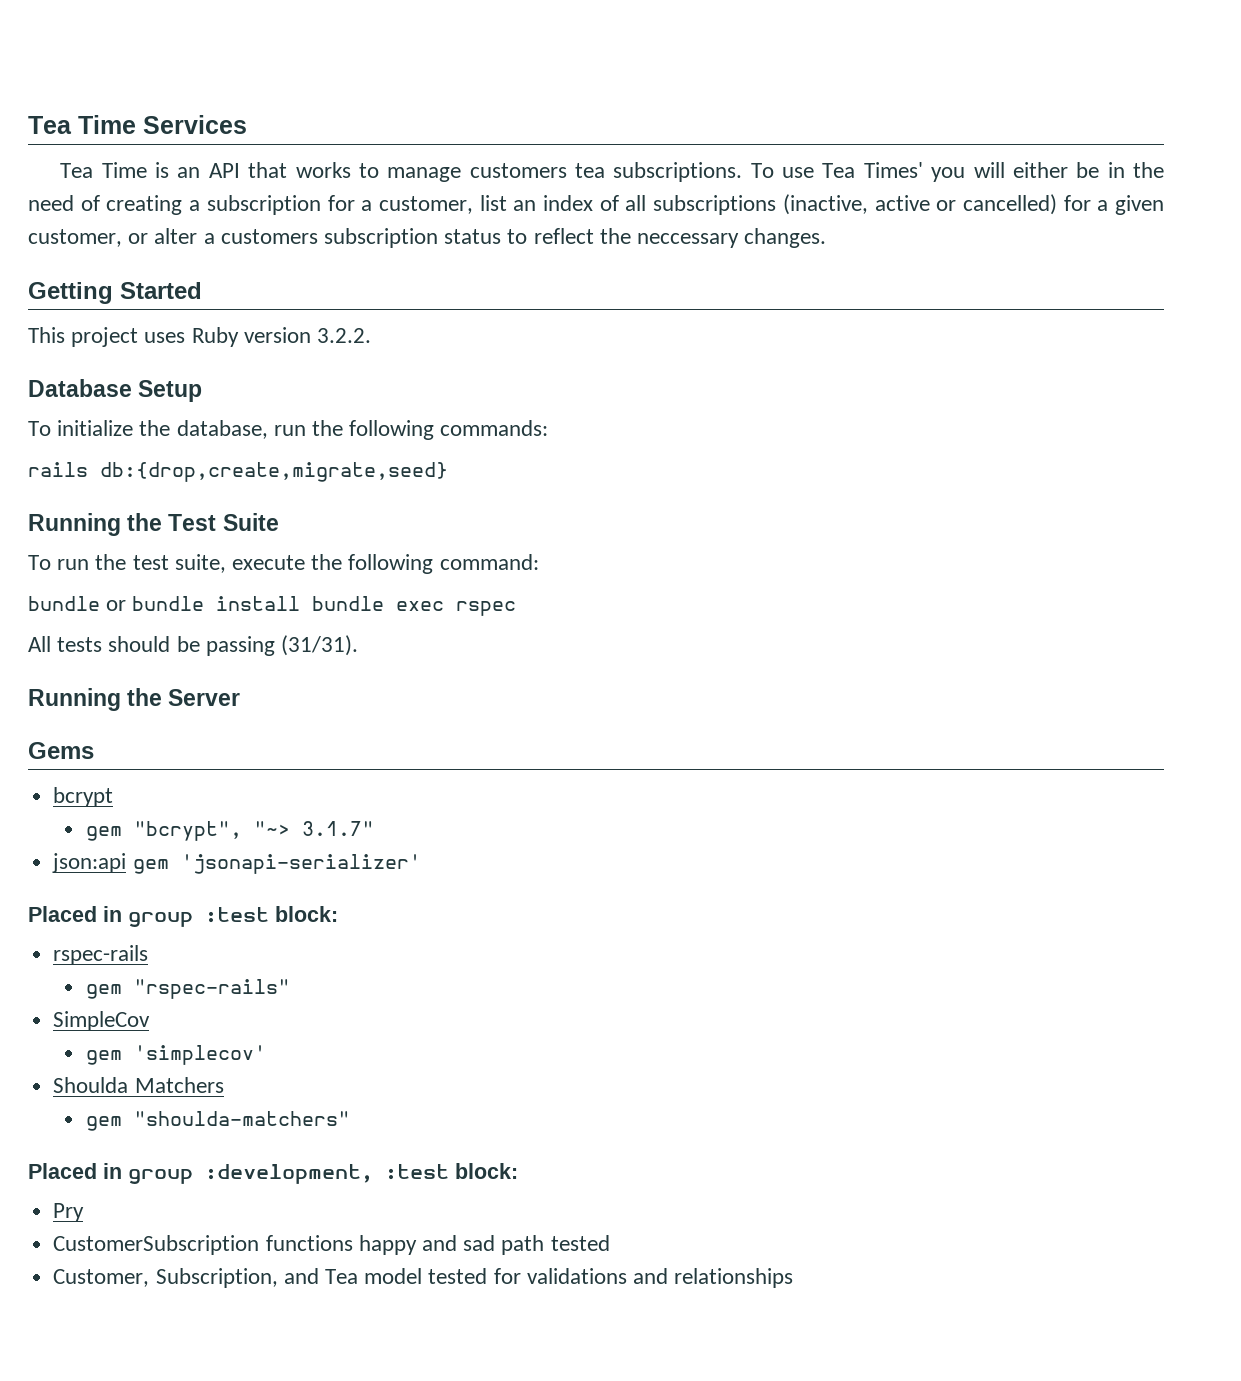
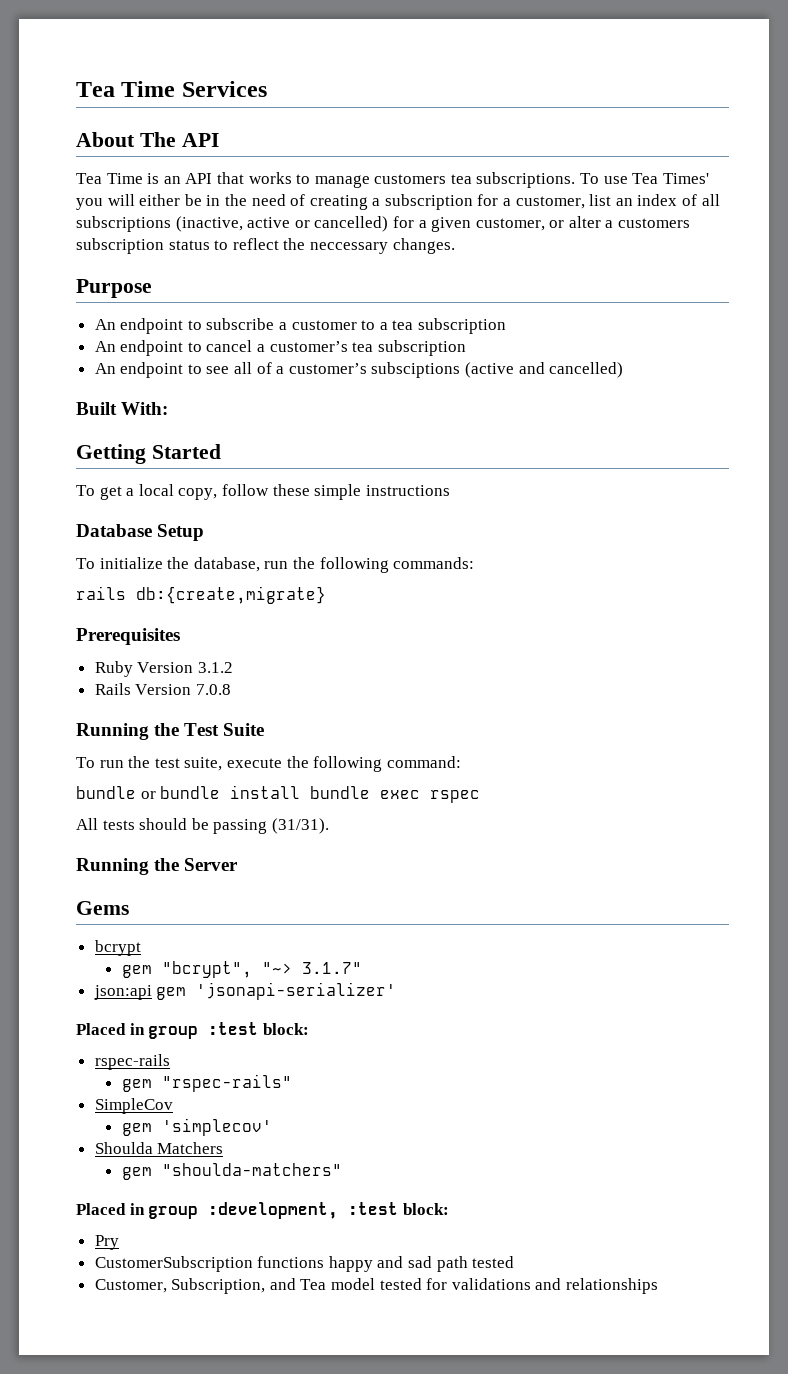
+ About The API
+ Purpose
+ An endpoint to subscribe a customer to a tea subscription
+ An endpoint to cancel a customer’s tea subscription
+ An endpoint to see all of a customer’s subsciptions (active and cancelled)
+ Built With:
  Getting Started
- This project uses Ruby version 3.2.2.
+ To get a local copy, follow these simple instructions
- rails db:{drop,create,migrate,seed}
+ rails db:{create,migrate}
+ Prerequisites
+ Ruby Version 3.1.2
+ Rails Version 7.0.8

